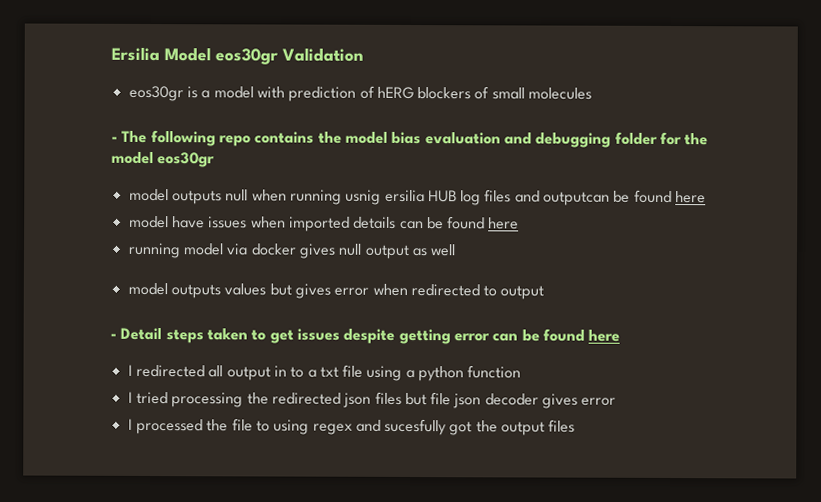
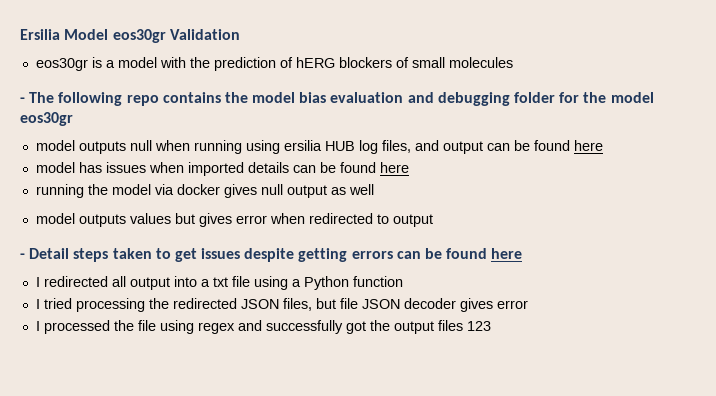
- eos30gr is a model with prediction of hERG blockers of small molecules
+ eos30gr is a model with the prediction of hERG blockers of small molecules
- model outputs null when running usnig ersilia HUB log files and outputcan be found here
+ model outputs null when running using ersilia HUB log files, and output can be found here
- model have issues when imported details can be found here
+ model has issues when imported details can be found here
- running model via docker gives null output as well
+ running the model via docker gives null output as well
- - Detail steps taken to get issues despite getting error can be found here
+ - Detail steps taken to get issues despite getting errors can be found here
- I redirected all output in to a txt file using a python function
+ I redirected all output into a txt file using a Python function
- I tried processing the redirected json files but file json decoder gives error
+ I tried processing the redirected JSON files, but file JSON decoder gives error
- I processed the file to using regex and sucesfully got the output files
+ I processed the file using regex and successfully got the output files 123

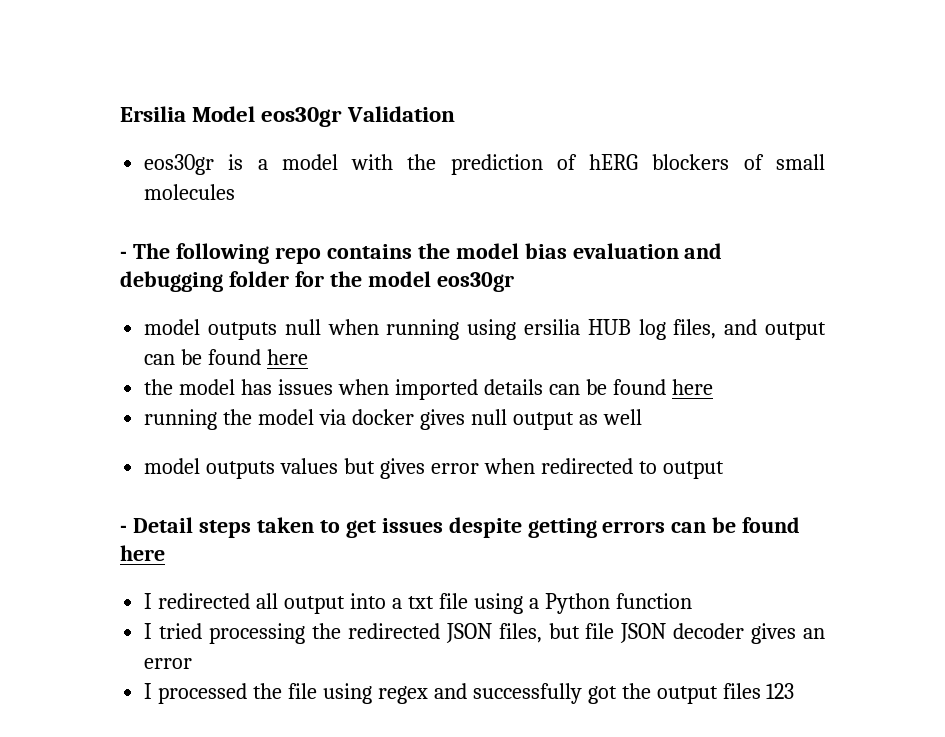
- model has issues when imported details can be found here
+ the model has issues when imported details can be found here
- I tried processing the redirected JSON files, but file JSON decoder gives error
+ I tried processing the redirected JSON files, but file JSON decoder gives an error

